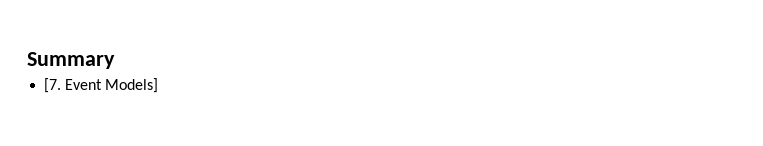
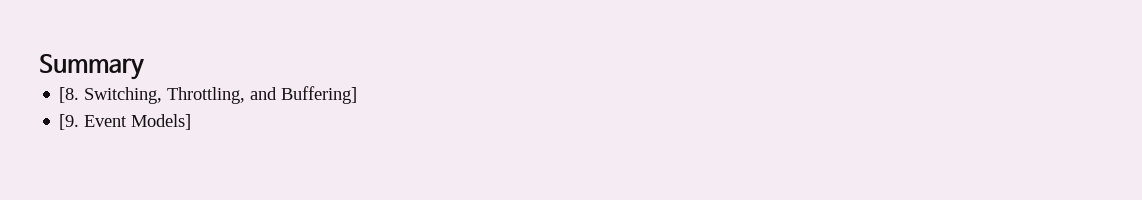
- [7. Event Models]
+ [8. Switching, Throttling, and Buffering]
+ [9. Event Models]

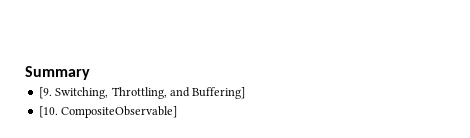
- [8. Switching, Throttling, and Buffering]
+ [9. Switching, Throttling, and Buffering]
- [9. Event Models]
+ [10. CompositeObservable]

